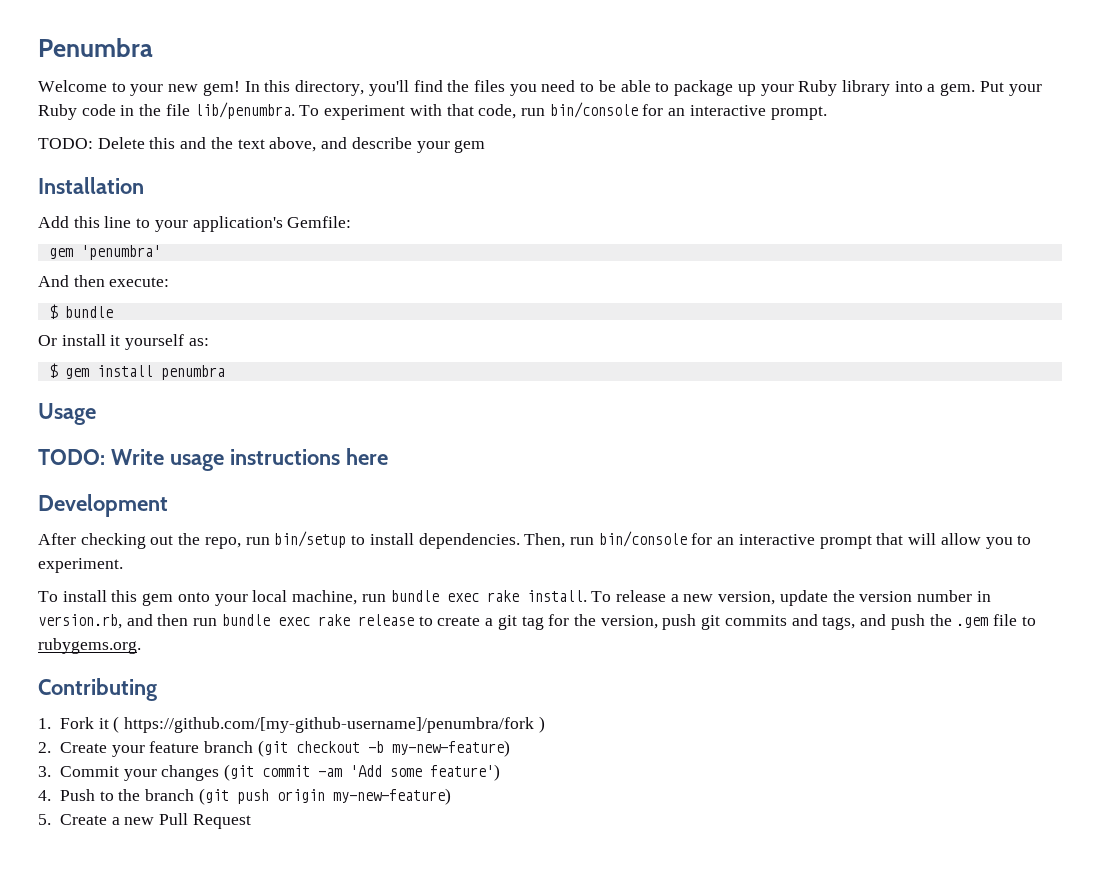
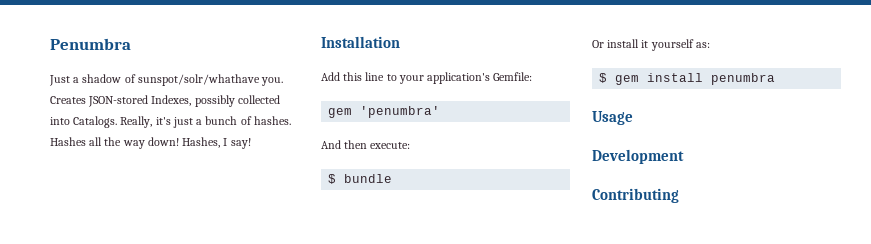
- Welcome to your new gem! In this directory, you'll find the files you need to be able to package up your Ruby library into a gem. Put your Ruby code in the file lib/penumbra. To experiment with that code, run bin/console for an interactive prompt.
- TODO: Delete this and the text above, and describe your gem
+ Just a shadow of sunspot/solr/whathave you. Creates JSON-stored Indexes, possibly collected into Catalogs. Really, it's just a bunch of hashes. Hashes all the way down! Hashes, I say!
- TODO: Write usage instructions here
  Development
- After checking out the repo, run bin/setup to install dependencies. Then, run bin/console for an interactive prompt that will allow you to experiment.
- To install this gem onto your local machine, run bundle exec rake install. To release a new version, update the version number in version.rb, and then run bundle exec rake release to create a git tag for the version, push git commits and tags, and push the .gem file to rubygems.org.
  Contributing
- 1. Fork it ( https://github.com/[my-github-username]/penumbra/fork )
- 2. Create your feature branch (git checkout -b my-new-feature)
- 3. Commit your changes (git commit -am 'Add some feature')
- 4. Push to the branch (git push origin my-new-feature)
- 5. Create a new Pull Request

